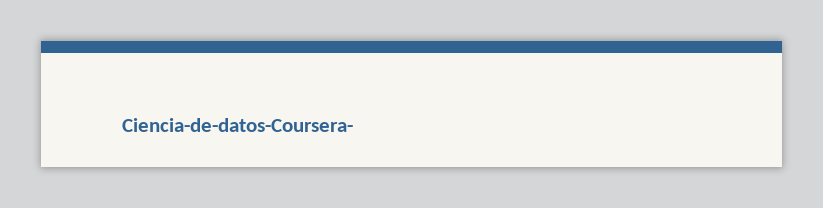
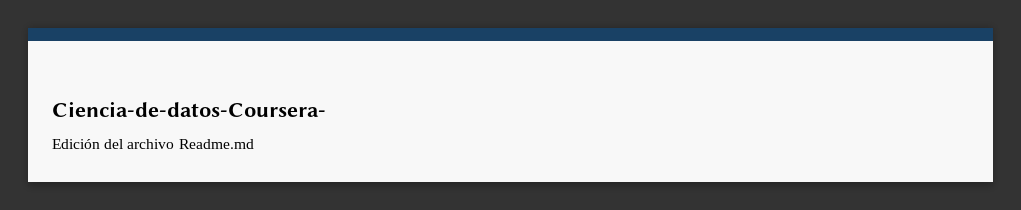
+ Edición del archivo Readme.md

